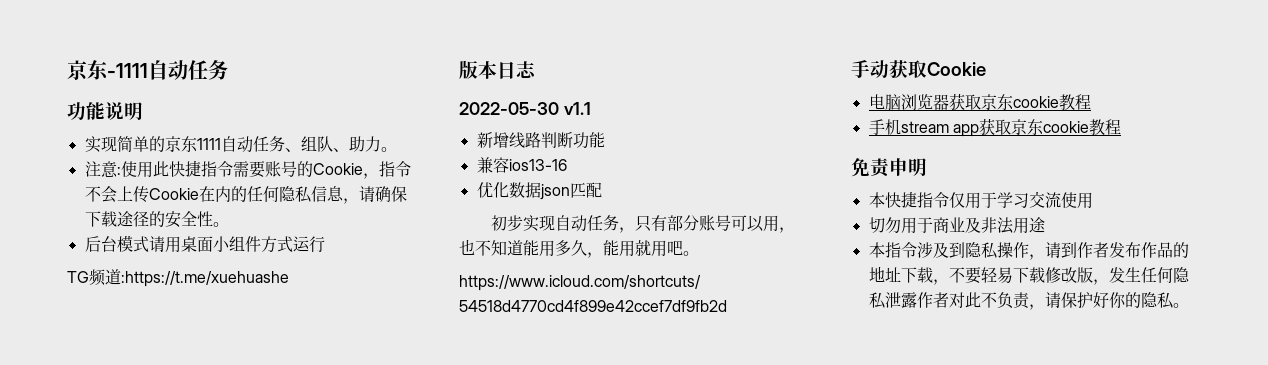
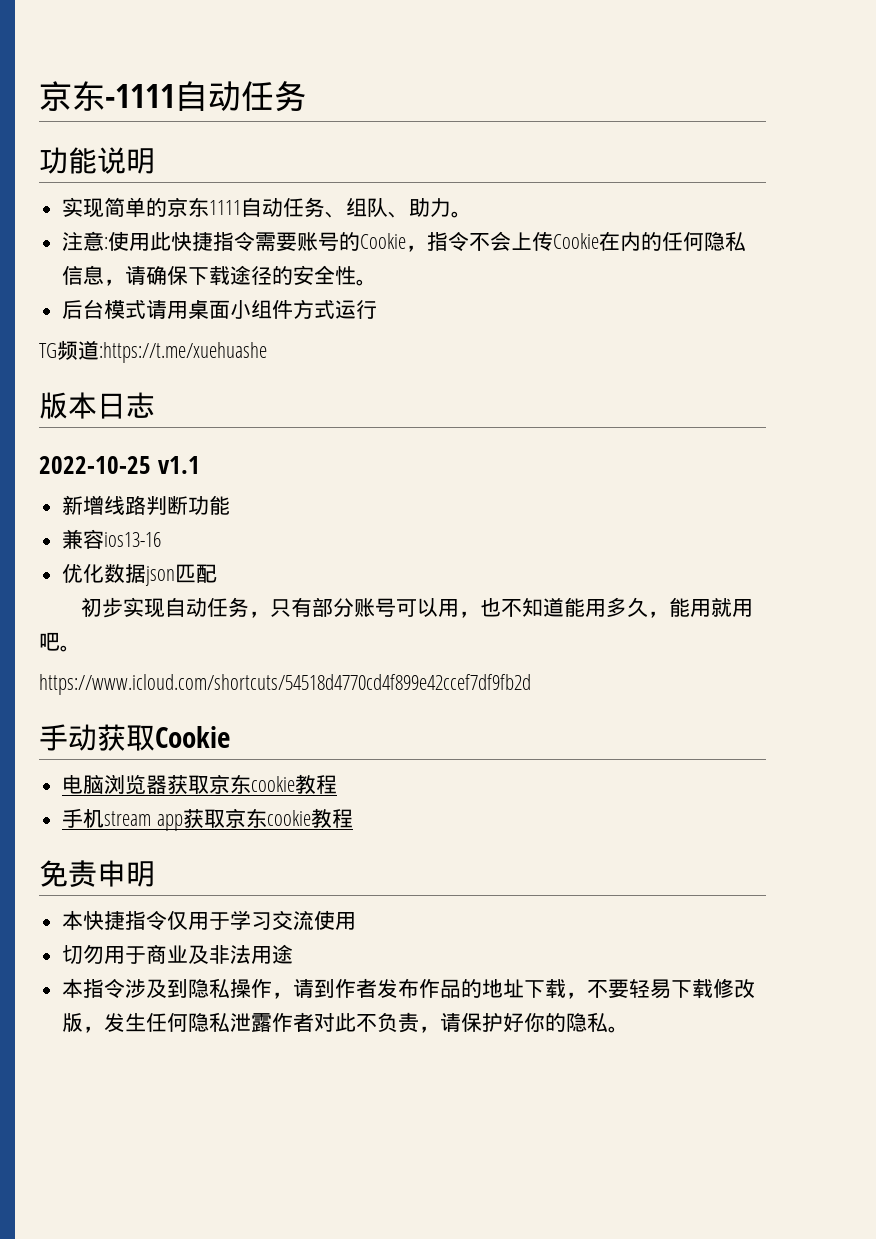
- 2022-05-30 v1.1
+ 2022-10-25 v1.1

